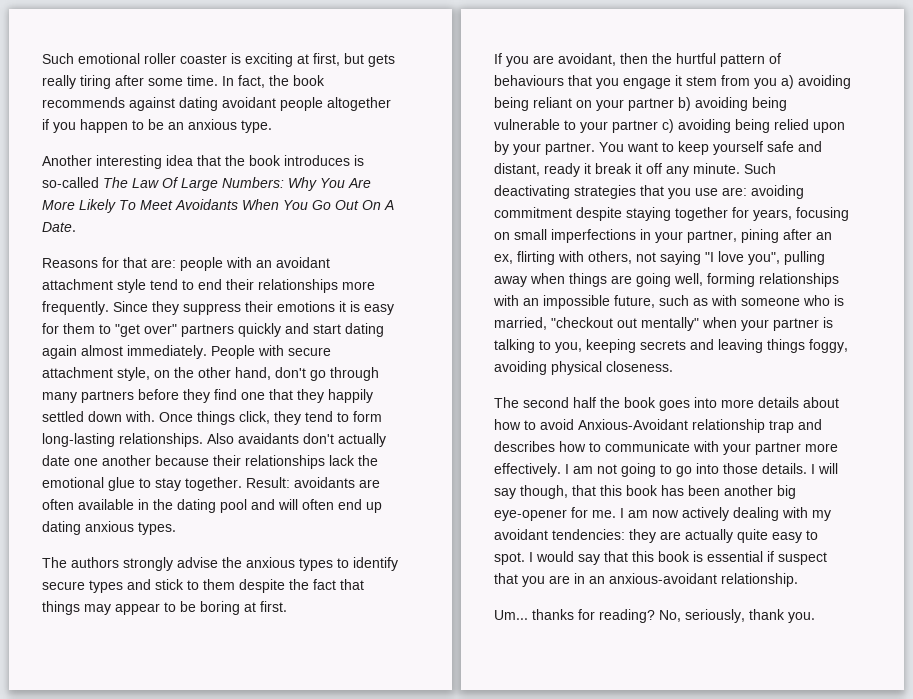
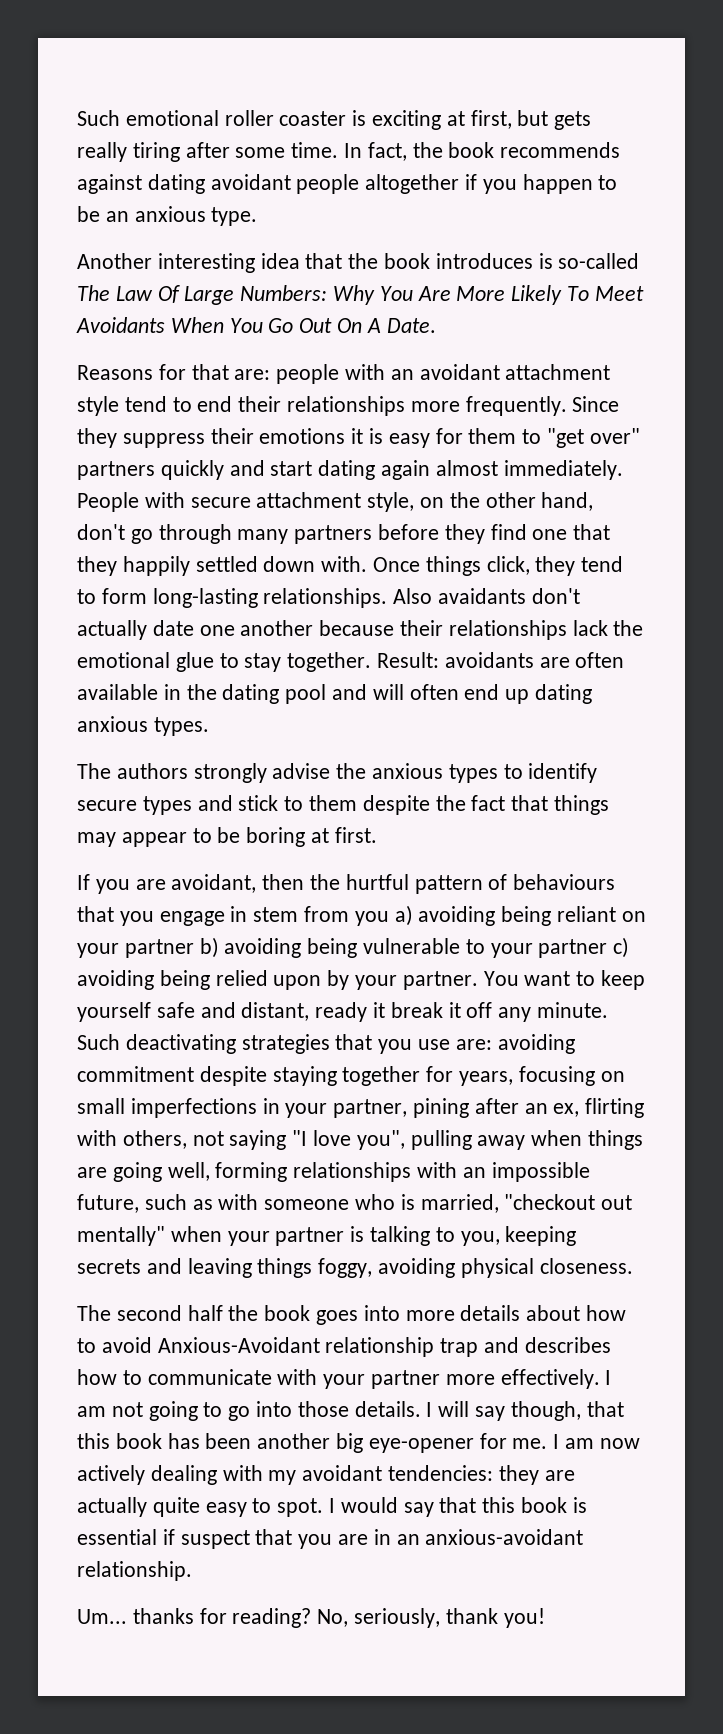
- If you are avoidant, then the hurtful pattern of behaviours that you engage it stem from you a) avoiding being reliant on your partner b) avoiding being vulnerable to your partner c) avoiding being relied upon by your partner.
+ If you are avoidant, then the hurtful pattern of behaviours that you engage in stem from you a) avoiding being reliant on your partner b) avoiding being vulnerable to your partner c) avoiding being relied upon by your partner.
- No, seriously, thank you.
+ No, seriously, thank you!

